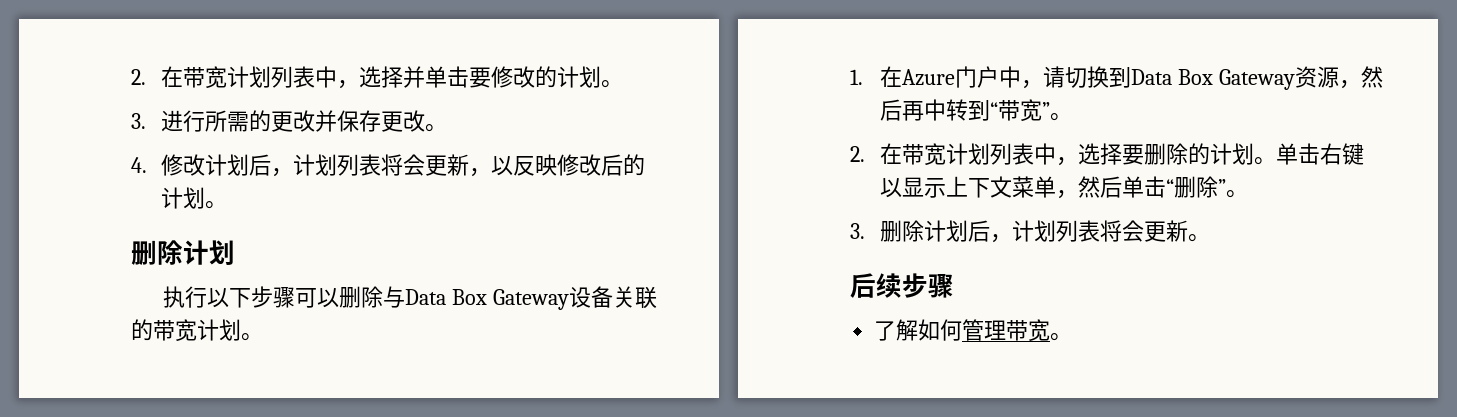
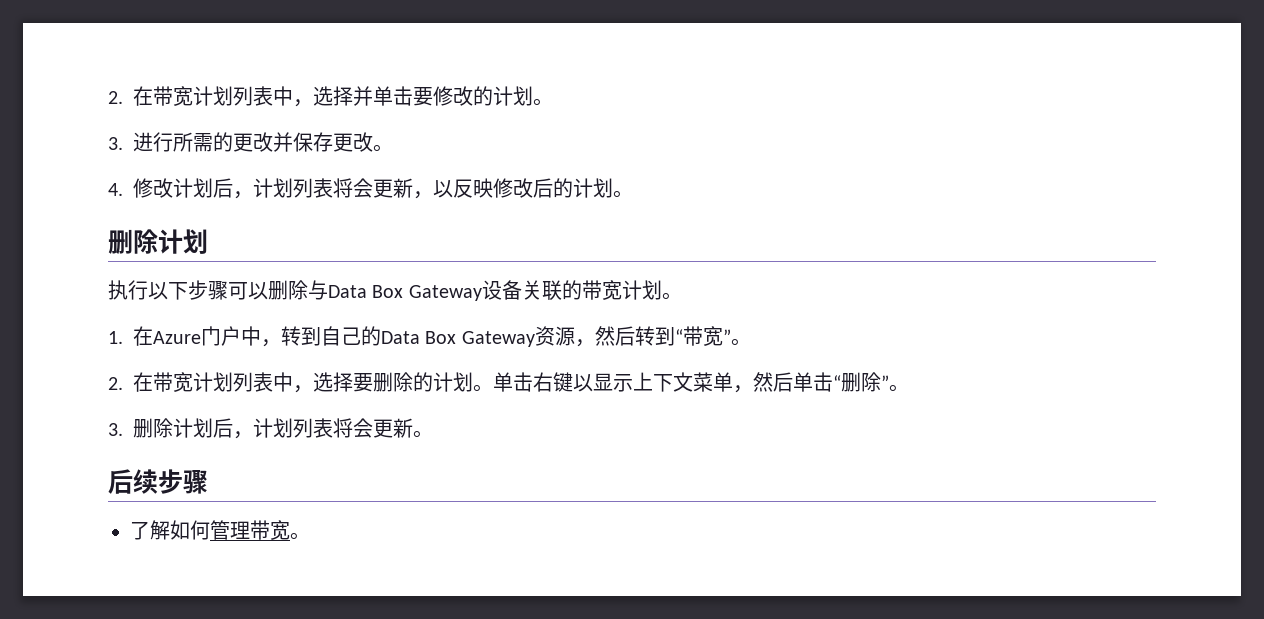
- 1.在Azure门户中，请切换到Data Box Gateway资源，然后再中转到“带宽”。
+ 1.在Azure门户中，转到自己的Data Box Gateway资源，然后转到“带宽”。

